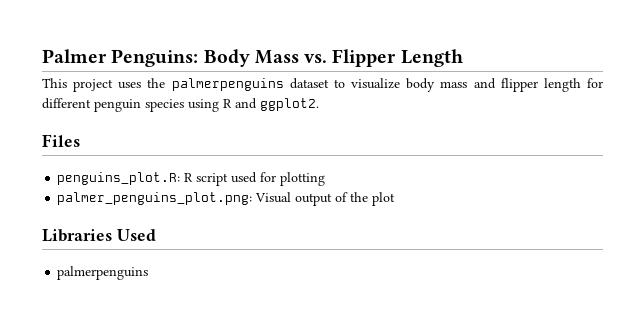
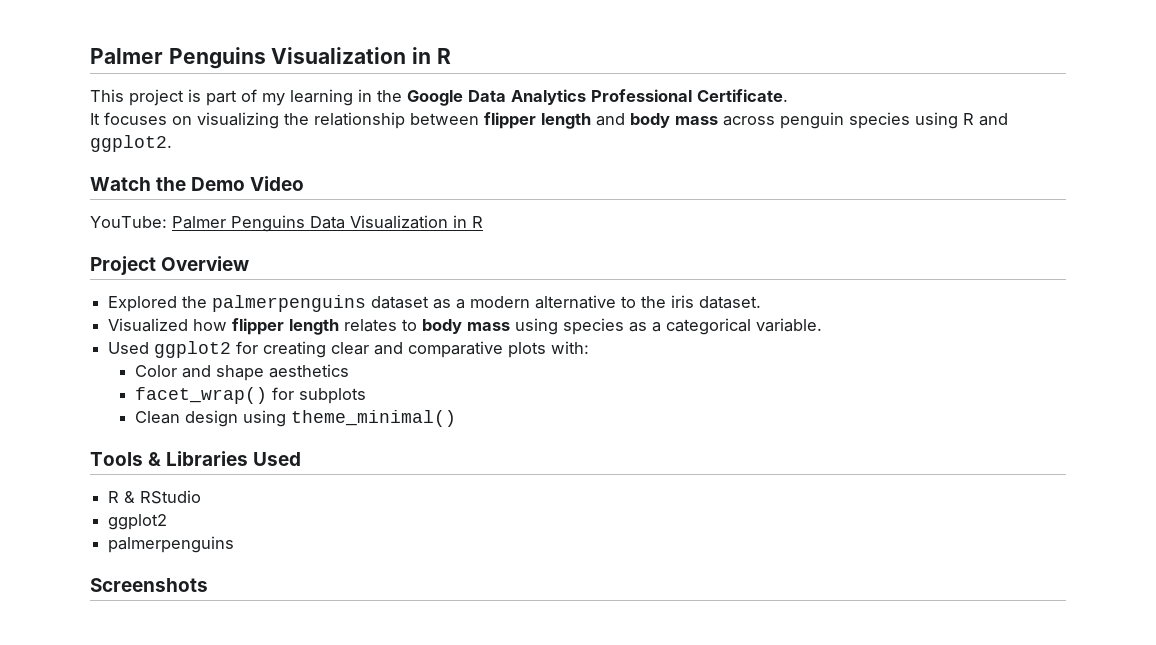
- Palmer Penguins: Body Mass vs. Flipper Length
- This project uses the palmerpenguins dataset to visualize body mass and flipper length for different penguin species using R and ggplot2.
+ Palmer Penguins Visualization in R
+ This project is part of my learning in the Google Data Analytics Professional Certificate.
+ It focuses on visualizing the relationship between flipper length and body mass across penguin species using R and ggplot2.
- Files
- penguins_plot.R: R script used for plotting
- palmer_penguins_plot.png: Visual output of the plot
- Libraries Used
+ Watch the Demo Video
+ YouTube: Palmer Penguins Data Visualization in R
+ Project Overview
+ Explored the palmerpenguins dataset as a modern alternative to the iris dataset.
+ Visualized how flipper length relates to body mass using species as a categorical variable.
+ Used ggplot2 for creating clear and comparative plots with:
+ Color and shape aesthetics
+ facet_wrap() for subplots
+ Clean design using theme_minimal()
+ Tools & Libraries Used
+ R & RStudio
+ ggplot2
  palmerpenguins
+ Screenshots

